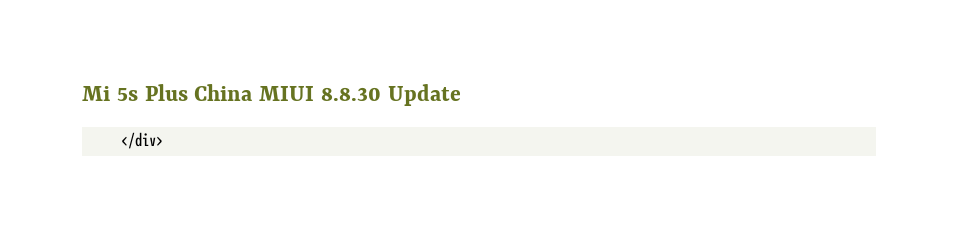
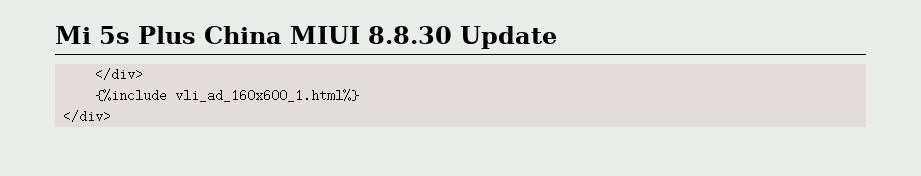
+ {%include vli_ad_160x600_1.html%}
+ </div>

